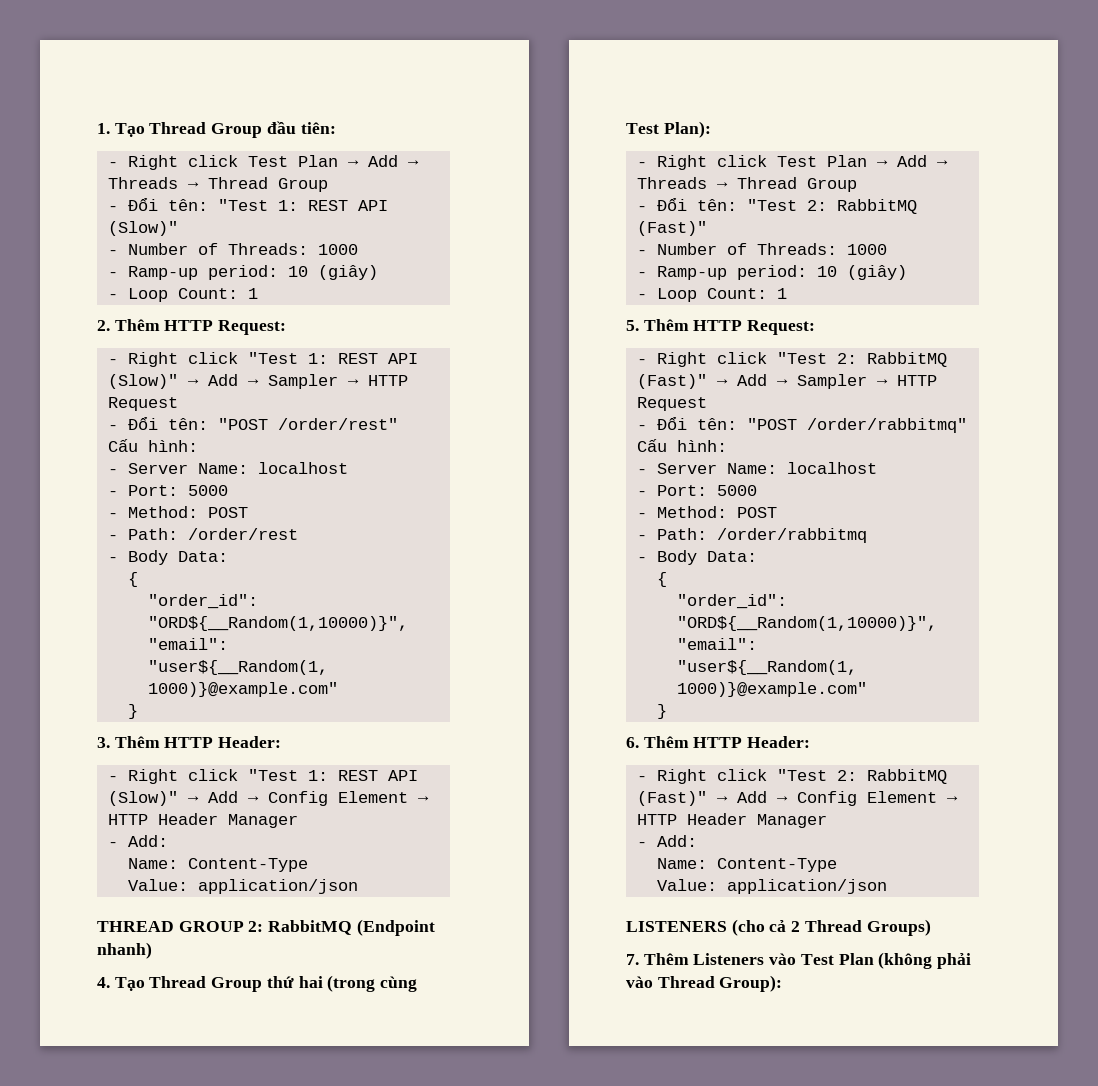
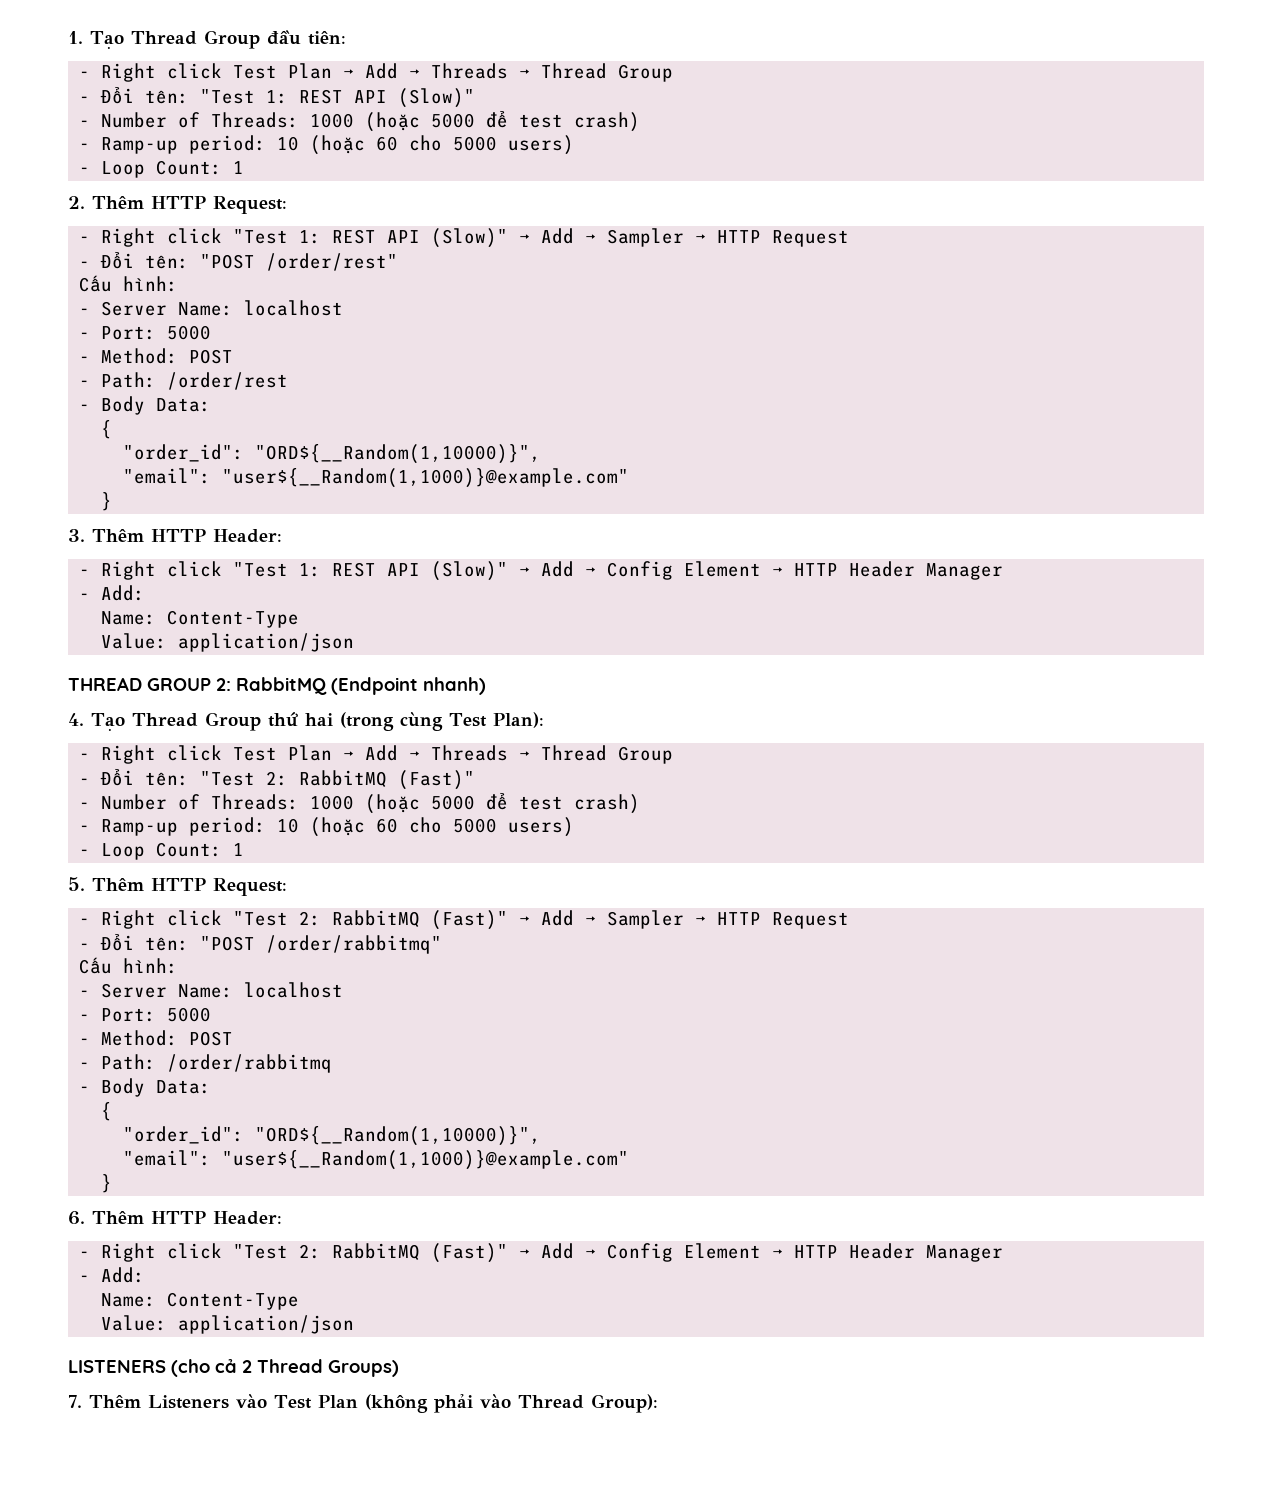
  - Đổi tên: "Test 1: REST API (Slow)"
- - Number of Threads: 1000
- - Ramp-up period: 10 (giây)
+ - Number of Threads: 1000 (hoặc 5000 để test crash)
+ - Ramp-up period: 10 (hoặc 60 cho 5000 users)
  - Đổi tên: "Test 2: RabbitMQ (Fast)"
- - Number of Threads: 1000
- - Ramp-up period: 10 (giây)
+ - Number of Threads: 1000 (hoặc 5000 để test crash)
+ - Ramp-up period: 10 (hoặc 60 cho 5000 users)

